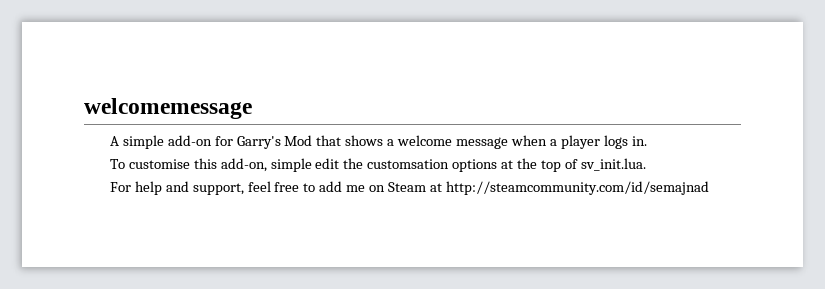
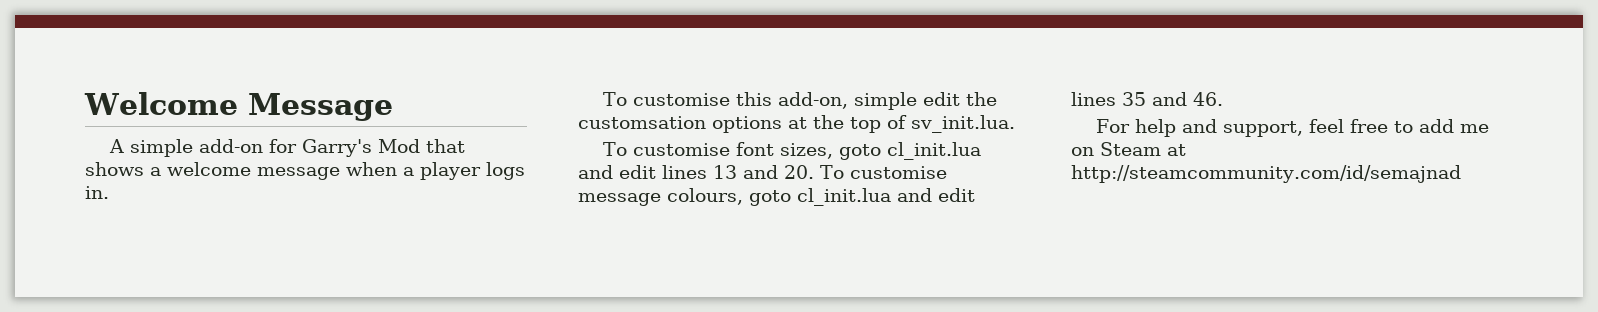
- welcomemessage
+ Welcome Message
+ To customise font sizes, goto cl_init.lua and edit lines 13 and 20. To customise message colours, goto cl_init.lua and edit lines 35 and 46.

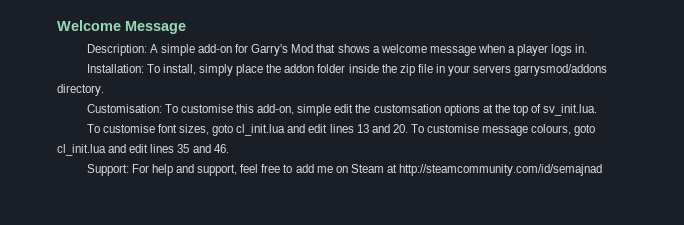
- A simple add-on for Garry's Mod that shows a welcome message when a player logs in.
+ Description: A simple add-on for Garry's Mod that shows a welcome message when a player logs in.
- To customise this add-on, simple edit the customsation options at the top of sv_init.lua.
+ Installation: To install, simply place the addon folder inside the zip file in your servers garrysmod/addons directory.
+ Customisation: To customise this add-on, simple edit the customsation options at the top of sv_init.lua.
- For help and support, feel free to add me on Steam at http://steamcommunity.com/id/semajnad
+ Support: For help and support, feel free to add me on Steam at http://steamcommunity.com/id/semajnad

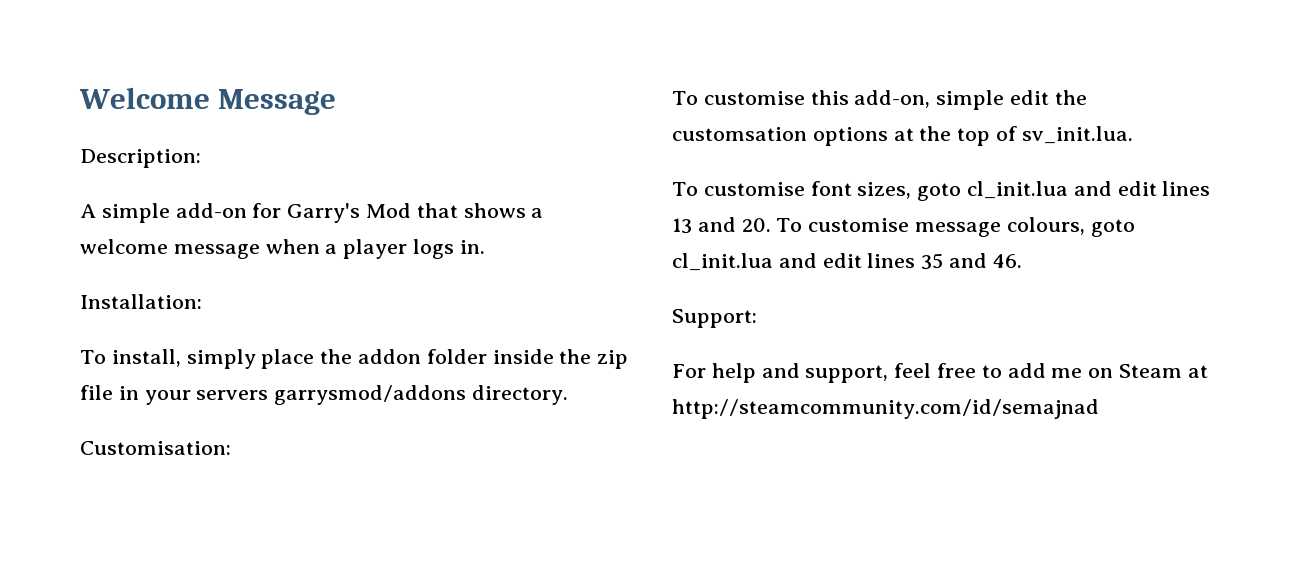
- Description: A simple add-on for Garry's Mod that shows a welcome message when a player logs in.
+ Description:
+ A simple add-on for Garry's Mod that shows a welcome message when a player logs in.
- Installation: To install, simply place the addon folder inside the zip file in your servers garrysmod/addons directory.
+ Installation:
+ To install, simply place the addon folder inside the zip file in your servers garrysmod/addons directory.
- Customisation: To customise this add-on, simple edit the customsation options at the top of sv_init.lua.
+ Customisation:
+ To customise this add-on, simple edit the customsation options at the top of sv_init.lua.
- Support: For help and support, feel free to add me on Steam at http://steamcommunity.com/id/semajnad
+ Support:
+ For help and support, feel free to add me on Steam at http://steamcommunity.com/id/semajnad

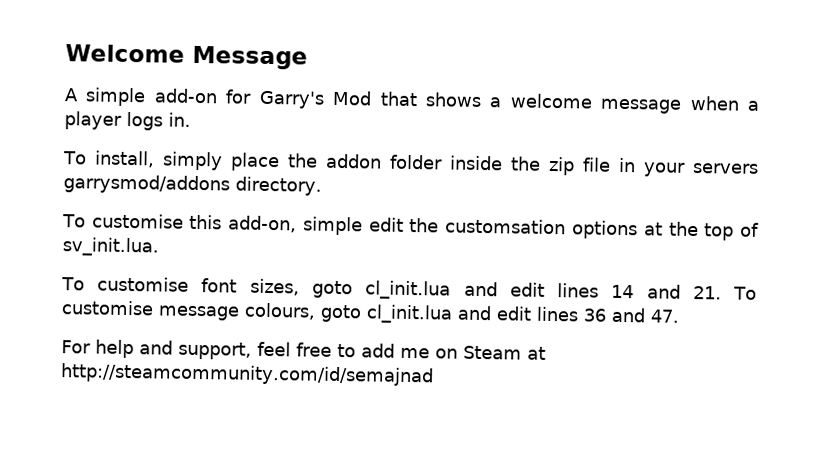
- Description:
- Installation:
- Customisation:
- To customise font sizes, goto cl_init.lua and edit lines 13 and 20. To customise message colours, goto cl_init.lua and edit lines 35 and 46.
- Support:
+ To customise font sizes, goto cl_init.lua and edit lines 14 and 21. To customise message colours, goto cl_init.lua and edit lines 36 and 47.

